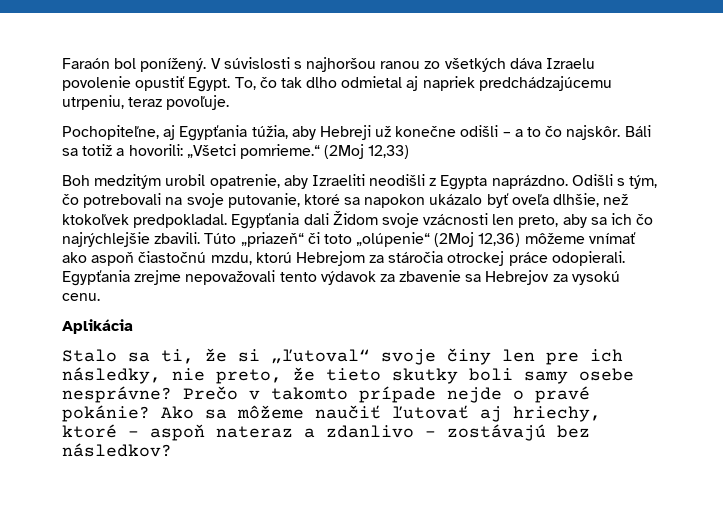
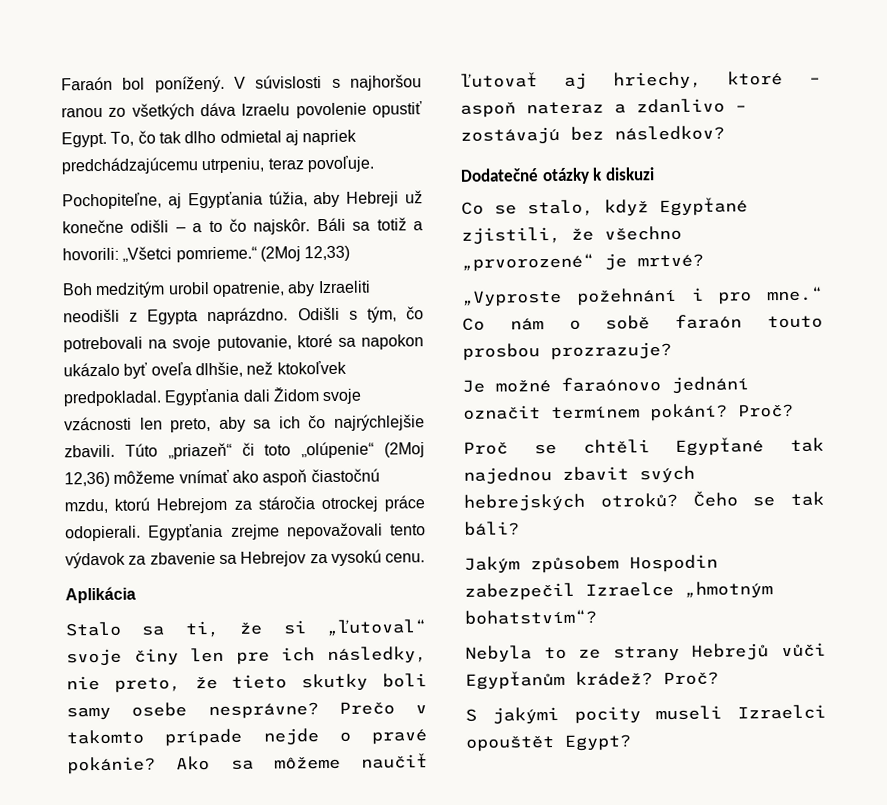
+ Dodatečné otázky k diskuzi
+ Co se stalo, když Egypťané zjistili, že všechno „prvorozené“ je mrtvé?
+ „Vyproste požehnání i pro mne.“ Co nám o sobě faraón touto prosbou prozrazuje?
+ Je možné faraónovo jednání označit termínem pokání? Proč?
+ Proč se chtěli Egypťané tak najednou zbavit svých hebrejských otroků? Čeho se tak báli?
+ Jakým způsobem Hospodin zabezpečil Izraelce „hmotným bohatstvím“?
+ Nebyla to ze strany Hebrejů vůči Egypťanům krádež? Proč?
+ S jakými pocity museli Izraelci opouštět Egypt?

